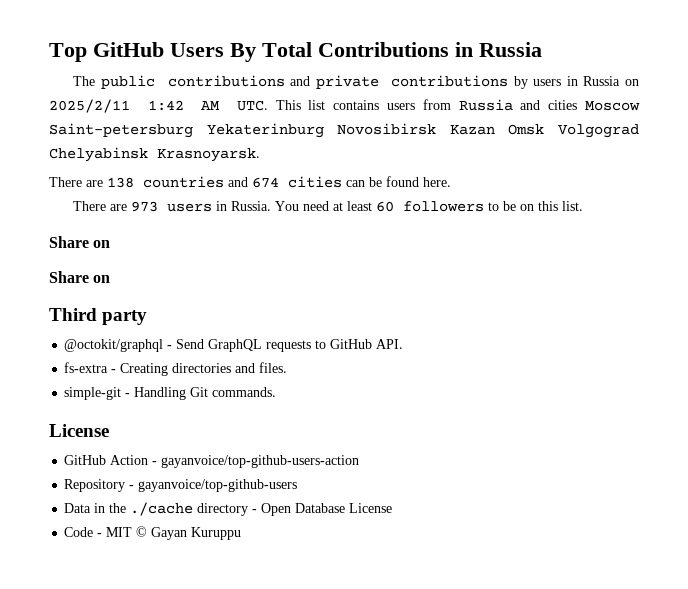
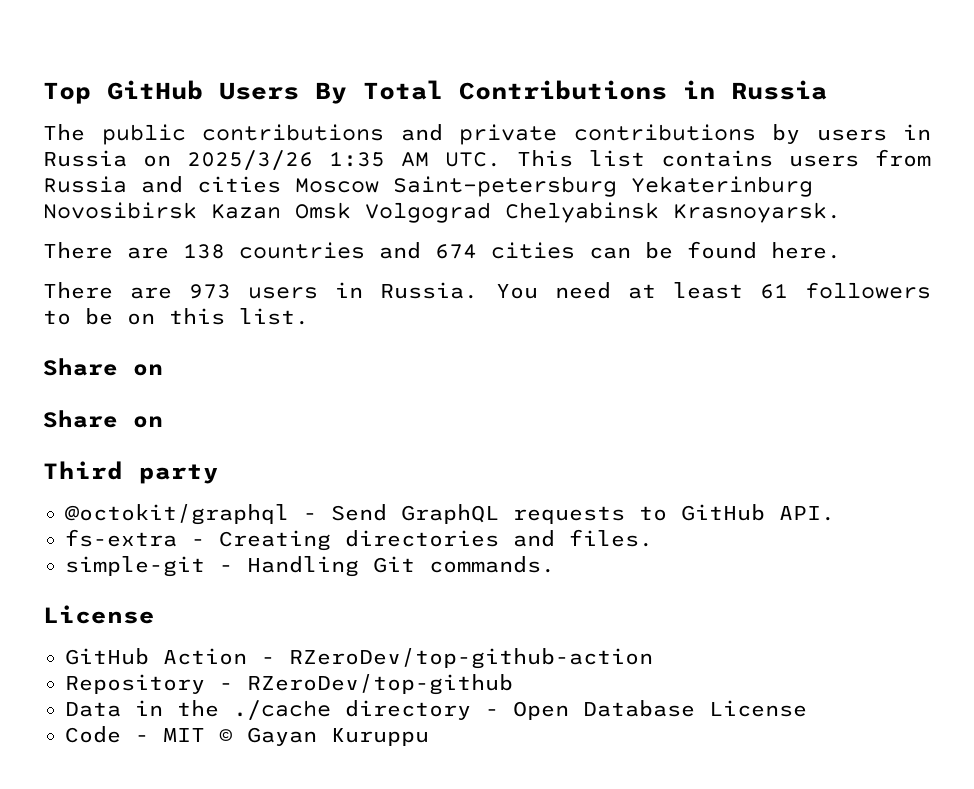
- The public contributions and private contributions by users in Russia on 2025/2/11 1:42 AM UTC. This list contains users from Russia and cities Moscow Saint-petersburg Yekaterinburg Novosibirsk Kazan Omsk Volgograd Chelyabinsk Krasnoyarsk.
+ The public contributions and private contributions by users in Russia on 2025/3/26 1:35 AM UTC. This list contains users from Russia and cities Moscow Saint-petersburg Yekaterinburg Novosibirsk Kazan Omsk Volgograd Chelyabinsk Krasnoyarsk.
- You need at least 60 followers to be on this list.
+ You need at least 61 followers to be on this list.
- GitHub Action - gayanvoice/top-github-users-action
+ GitHub Action - RZeroDev/top-github-action
- Repository - gayanvoice/top-github-users
+ Repository - RZeroDev/top-github

